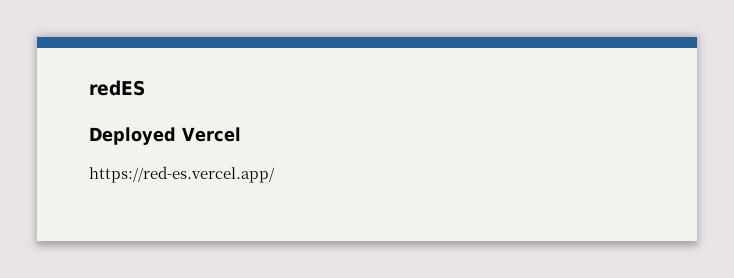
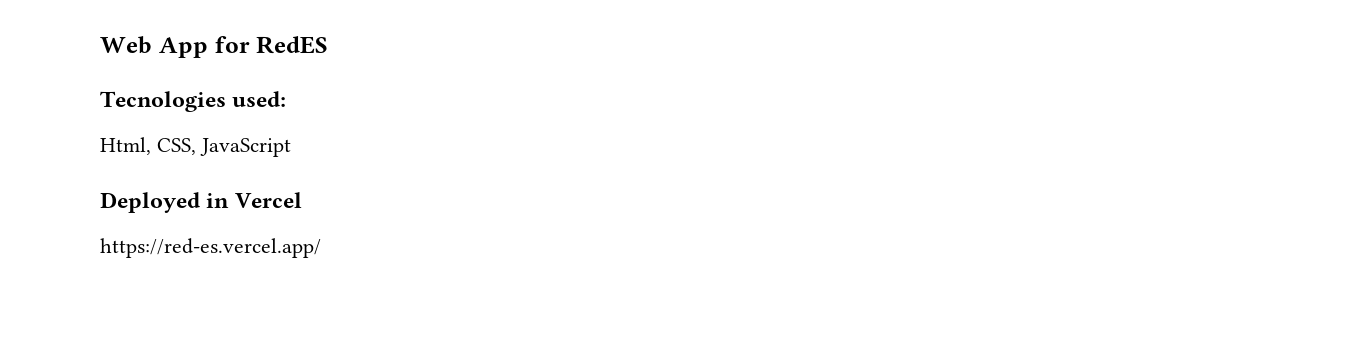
- redES
+ Web App for RedES
+ Tecnologies used:
+ Html, CSS, JavaScript
- Deployed Vercel
+ Deployed in Vercel

